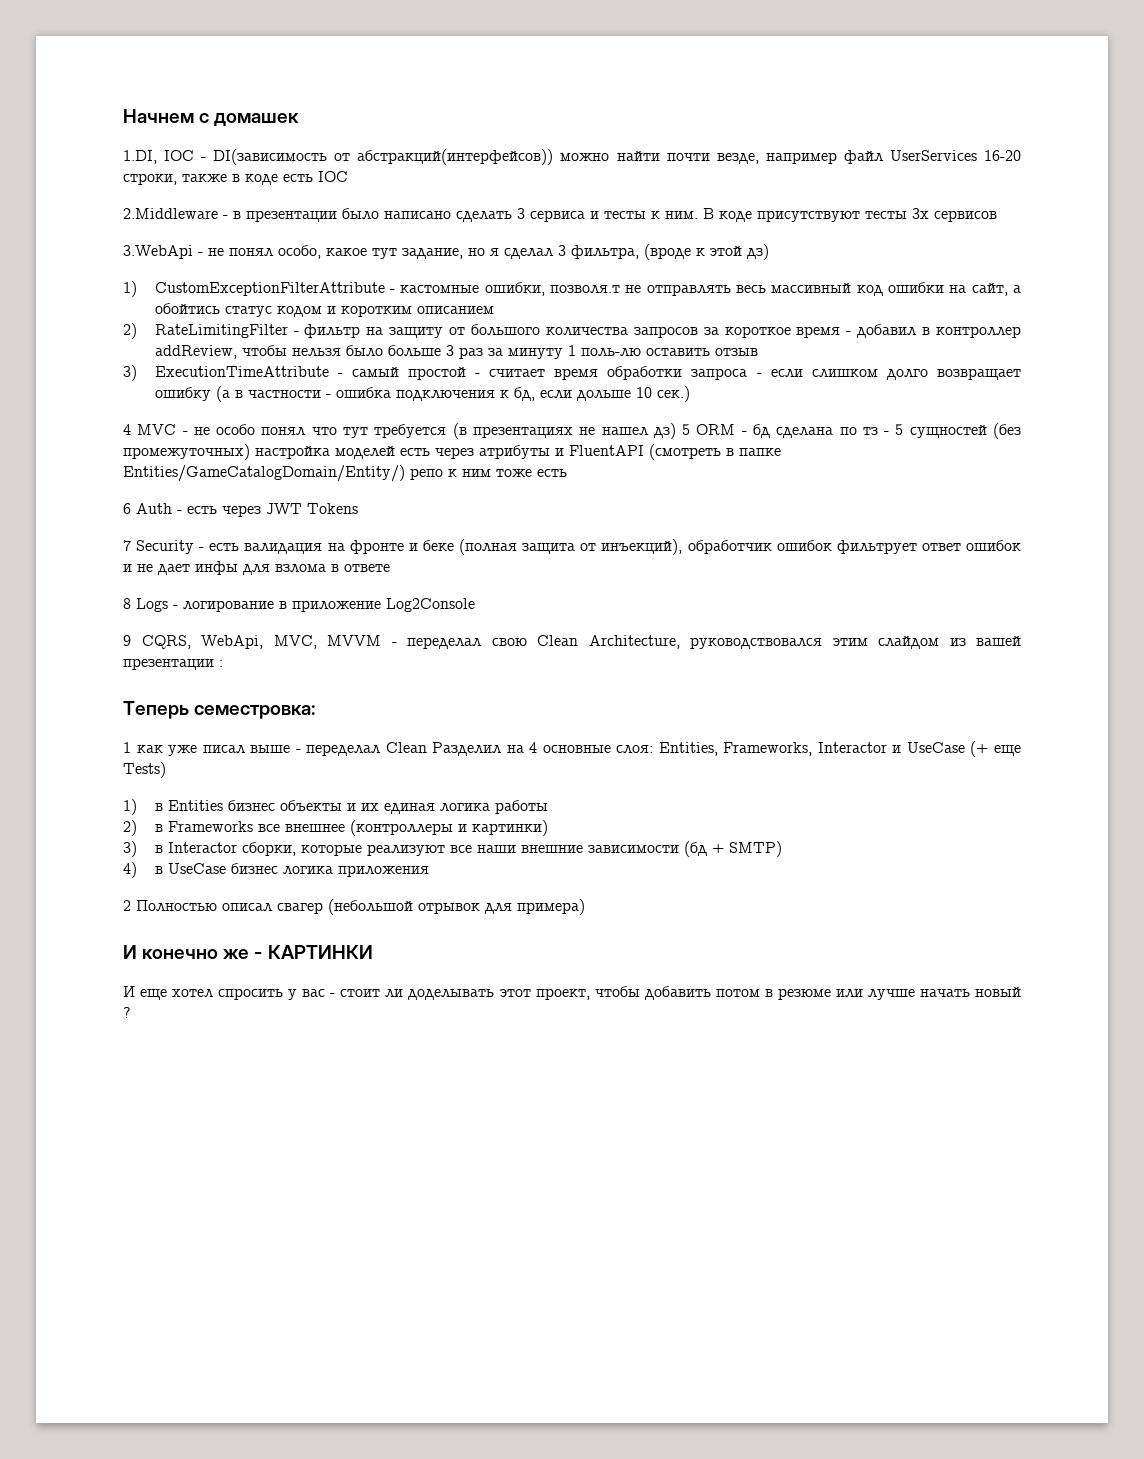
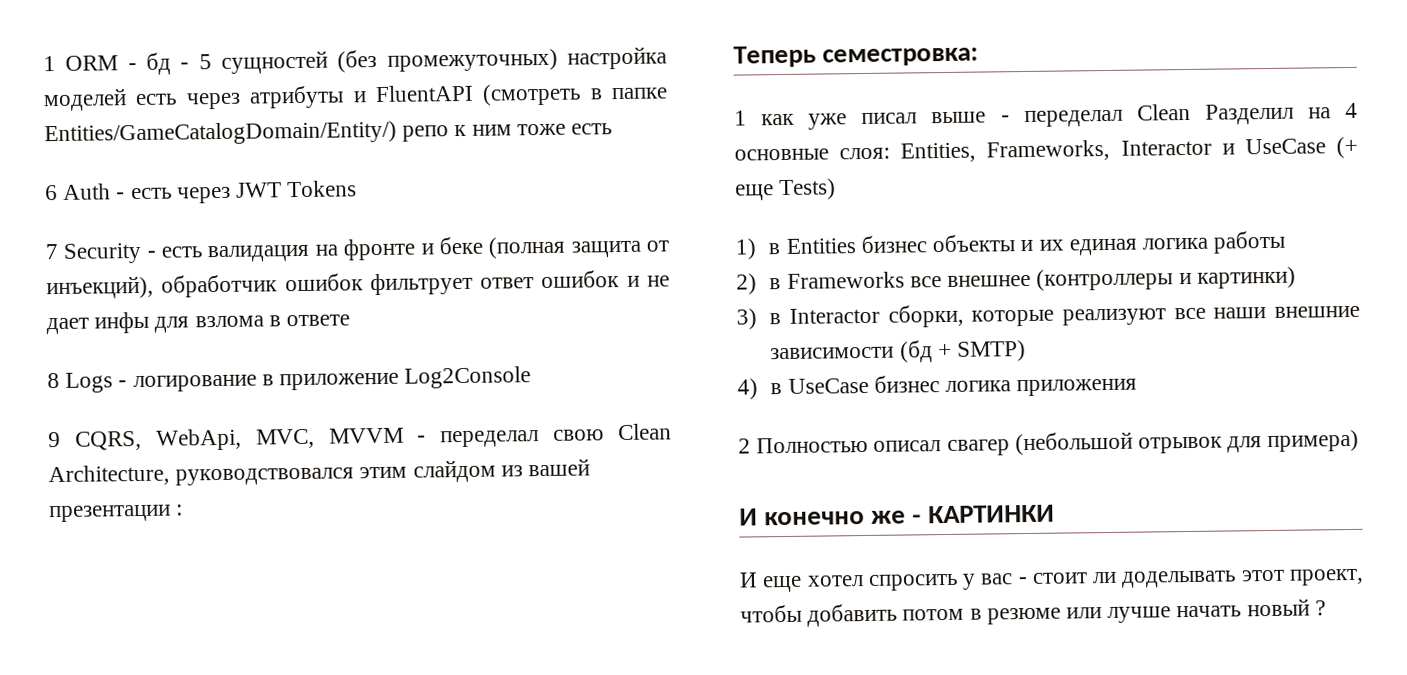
- Начнем с домашек
- 1.DI, IOC - DI(зависимость от абстракций(интерфейсов)) можно найти почти везде, например файл UserServices 16-20 строки, также в коде есть IOC
- 2.Middleware - в презентации было написано сделать 3 сервиса и тесты к ним. В коде присутствуют тесты 3х сервисов
- 3.WebApi - не понял особо, какое тут задание, но я сделал 3 фильтра, (вроде к этой дз)
- 1) CustomExceptionFilterAttribute - кастомные ошибки, позволя.т не отправлять весь массивный код ошибки на сайт, а обойтись статус кодом и коротким описанием
- 2) RateLimitingFilter - фильтр на защиту от большого количества запросов за короткое время - добавил в контроллер addReview, чтобы нельзя было больше 3 раз за минуту 1 поль-лю оставить отзыв
- 3) ExecutionTimeAttribute - самый простой - считает время обработки запроса - если слишком долго возвращает ошибку (а в частности - ошибка подключения к бд, если дольше 10 сек.)
- 4 MVC - не особо понял что тут требуется (в презентациях не нашел дз) 5 ORM - бд сделана по тз - 5 сущностей (без промежуточных) настройка моделей есть через атрибуты и FluentAPI (смотреть в папке Entities/GameCatalogDomain/Entity/) репо к ним тоже есть
+ 1 ORM - бд - 5 сущностей (без промежуточных) настройка моделей есть через атрибуты и FluentAPI (смотреть в папке Entities/GameCatalogDomain/Entity/) репо к ним тоже есть

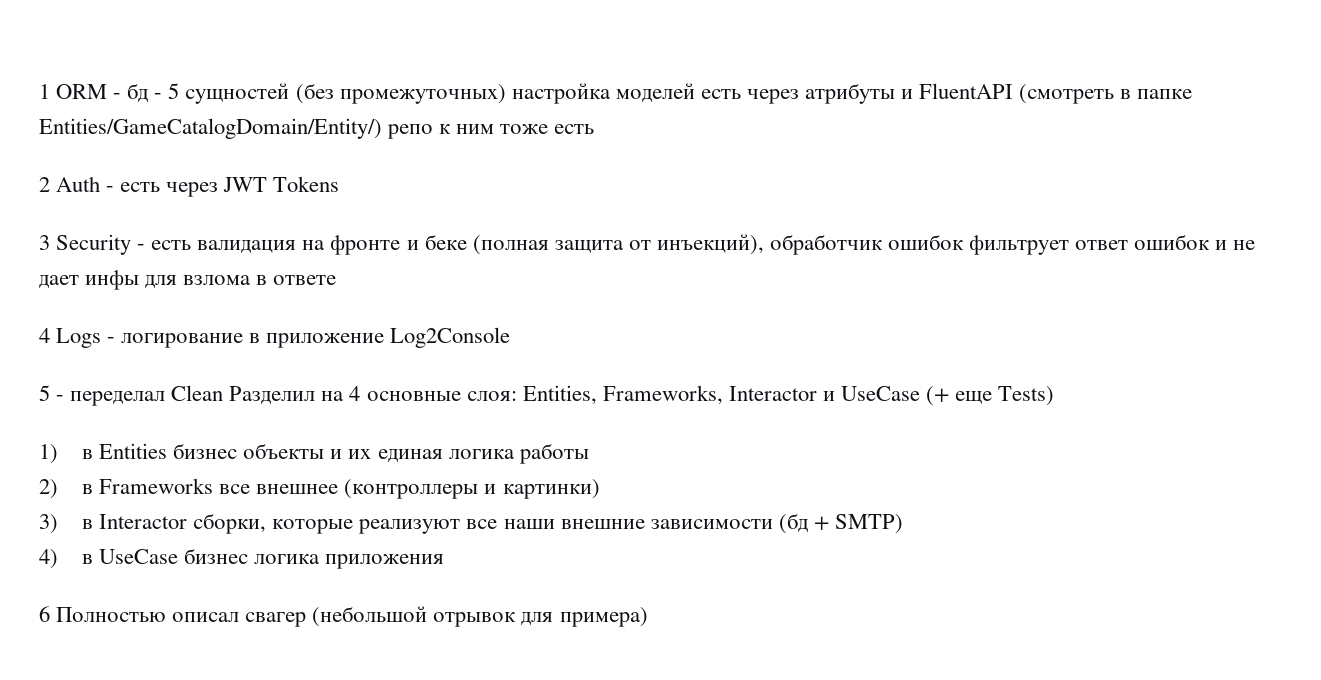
- 6 Auth - есть через JWT Tokens
+ 2 Auth - есть через JWT Tokens
- 7 Security - есть валидация на фронте и беке (полная защита от инъекций), обработчик ошибок фильтрует ответ ошибок и не дает инфы для взлома в ответе
+ 3 Security - есть валидация на фронте и беке (полная защита от инъекций), обработчик ошибок фильтрует ответ ошибок и не дает инфы для взлома в ответе
- 8 Logs - логирование в приложение Log2Console
+ 4 Logs - логирование в приложение Log2Console
- 9 CQRS, WebApi, MVC, MVVM - переделал свою Clean Architecture, руководствовался этим слайдом из вашей презентации :
- Теперь семестровка:
- 1 как уже писал выше - переделал Clean Разделил на 4 основные слоя: Entities, Frameworks, Interactor и UseCase (+ еще Tests)
+ 5 - переделал Clean Разделил на 4 основные слоя: Entities, Frameworks, Interactor и UseCase (+ еще Tests)
- 2 Полностью описал свагер (небольшой отрывок для примера)
+ 6 Полностью описал свагер (небольшой отрывок для примера)
- И конечно же - КАРТИНКИ
- И еще хотел спросить у вас - стоит ли доделывать этот проект, чтобы добавить потом в резюме или лучше начать новый ?

